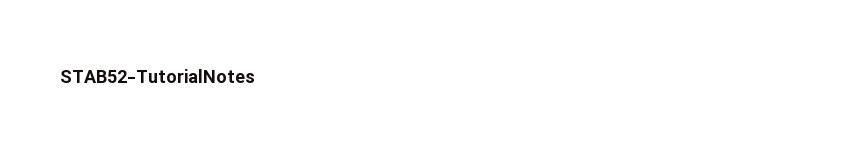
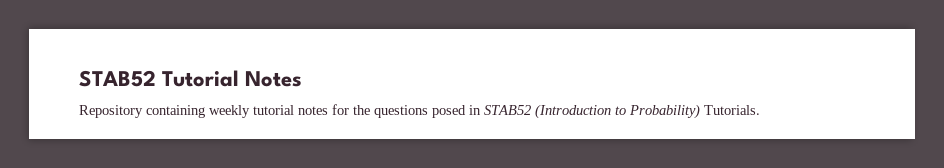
- STAB52-TutorialNotes
+ STAB52 Tutorial Notes
+ Repository containing weekly tutorial notes for the questions posed in STAB52 (Introduction to Probability) Tutorials.

